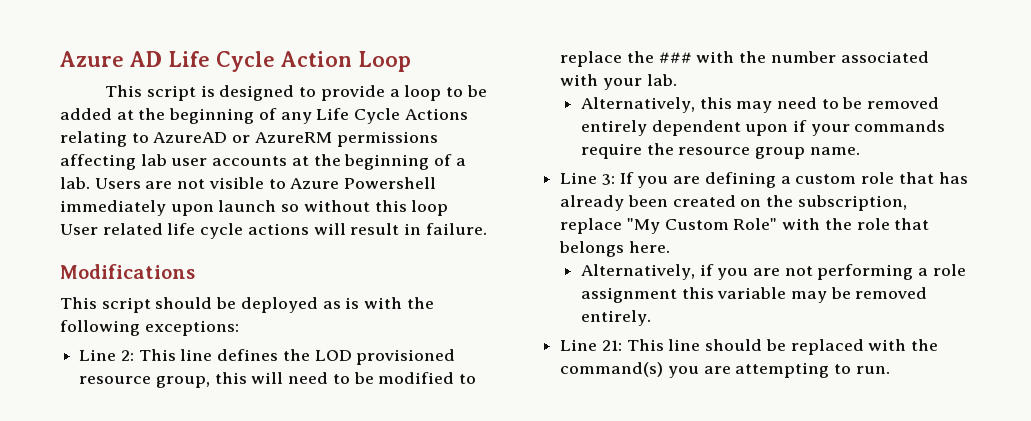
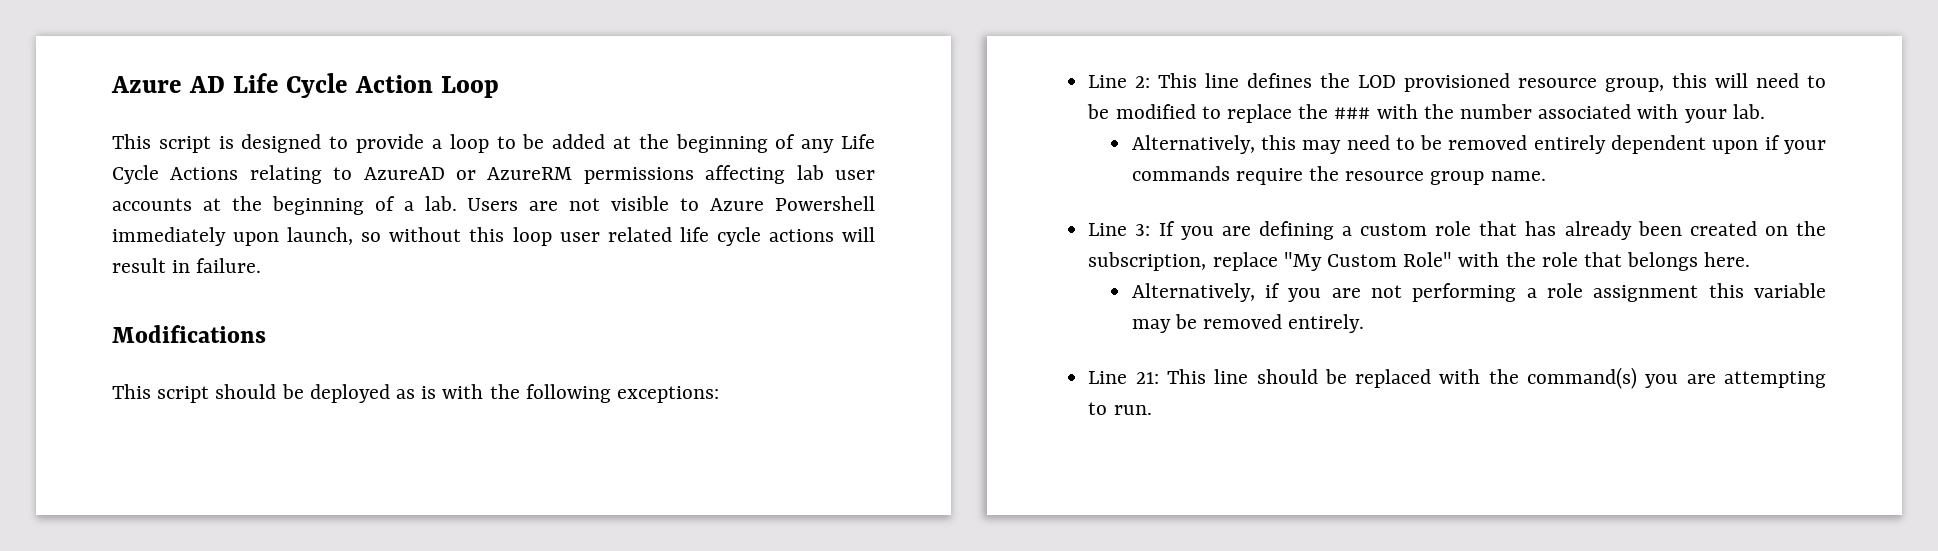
- Users are not visible to Azure Powershell immediately upon launch so without this loop User related life cycle actions will result in failure.
+ Users are not visible to Azure Powershell immediately upon launch, so without this loop user related life cycle actions will result in failure.

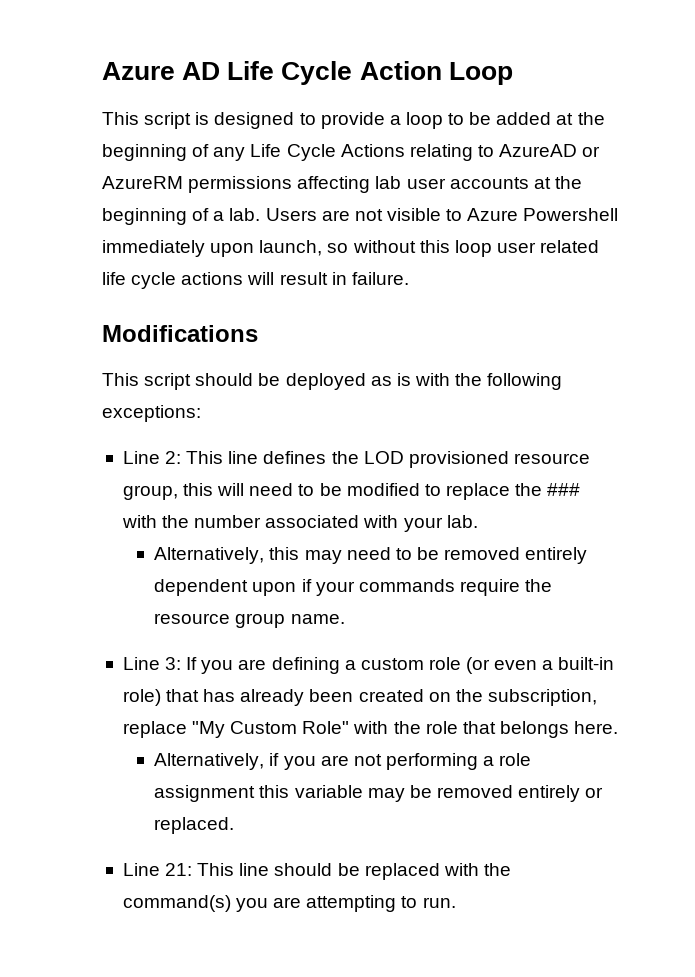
- Line 3: If you are defining a custom role that has already been created on the subscription, replace "My Custom Role" with the role that belongs here.
+ Line 3: If you are defining a custom role (or even a built-in role) that has already been created on the subscription, replace "My Custom Role" with the role that belongs here.
- Alternatively, if you are not performing a role assignment this variable may be removed entirely.
+ Alternatively, if you are not performing a role assignment this variable may be removed entirely or replaced.

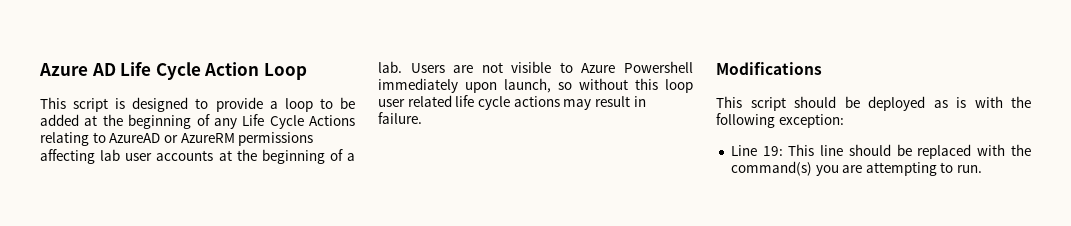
- Users are not visible to Azure Powershell immediately upon launch, so without this loop user related life cycle actions will result in failure.
+ Users are not visible to Azure Powershell immediately upon launch, so without this loop user related life cycle actions may result in failure.
- This script should be deployed as is with the following exceptions:
- Line 2: This line defines the LOD provisioned resource group, this will need to be modified to replace the ### with the number associated with your lab.
- Alternatively, this may need to be removed entirely dependent upon if your commands require the resource group name.
- Line 3: If you are defining a custom role (or even a built-in role) that has already been created on the subscription, replace "My Custom Role" with the role that belongs here.
- Alternatively, if you are not performing a role assignment this variable may be removed entirely or replaced.
- Line 21: This line should be replaced with the command(s) you are attempting to run.
+ This script should be deployed as is with the following exception:
+ Line 19: This line should be replaced with the command(s) you are attempting to run.

